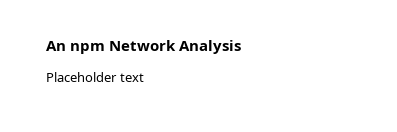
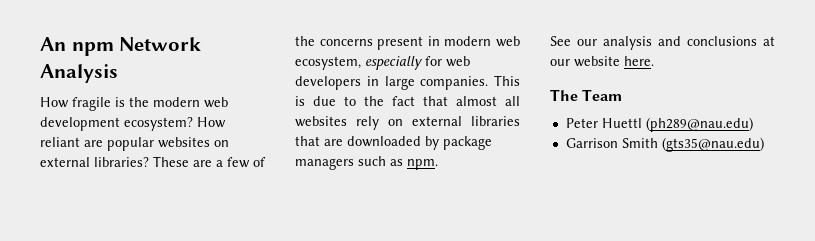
- Placeholder text
+ How fragile is the modern web development ecosystem? How reliant are popular websites on external libraries? These are a few of the concerns present in modern web ecosystem, especially for web developers in large companies. This is due to the fact that almost all websites rely on external libraries that are downloaded by package managers such as npm.
+ See our analysis and conclusions at our website here.
+ The Team
+ Peter Huettl (ph289@nau.edu)
+ Garrison Smith (gts35@nau.edu)

